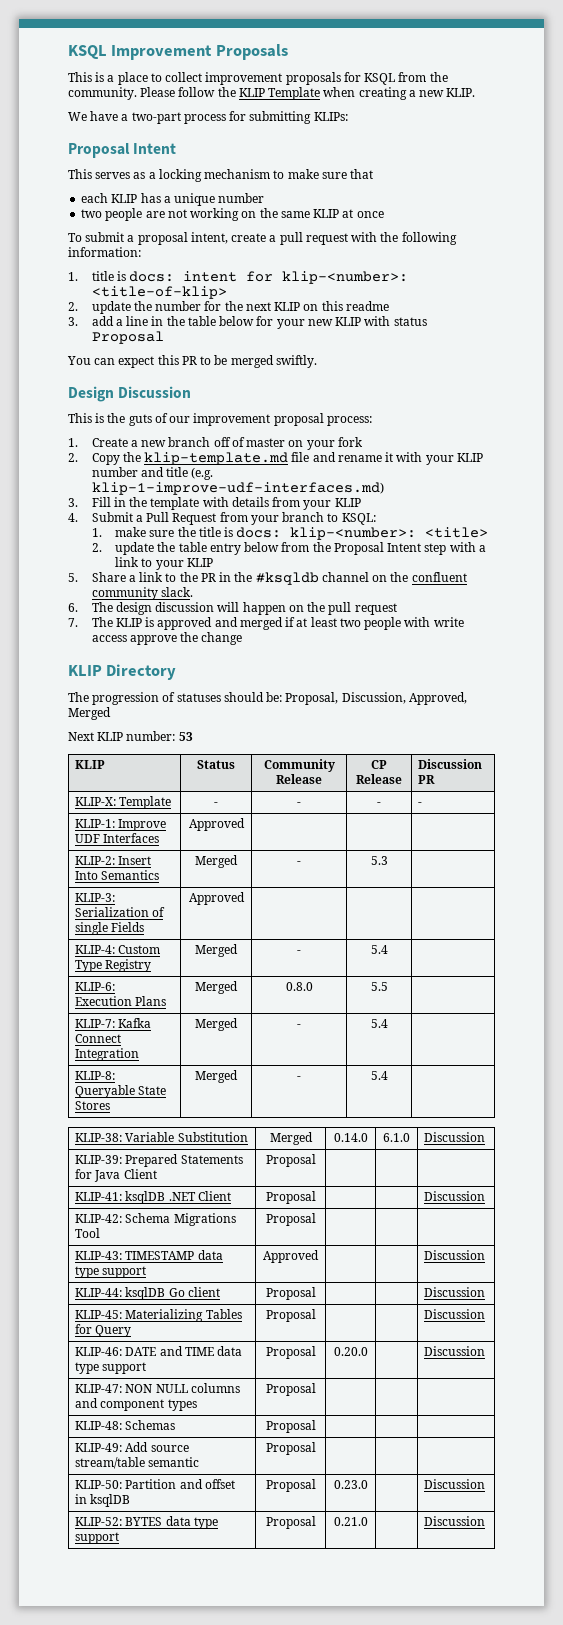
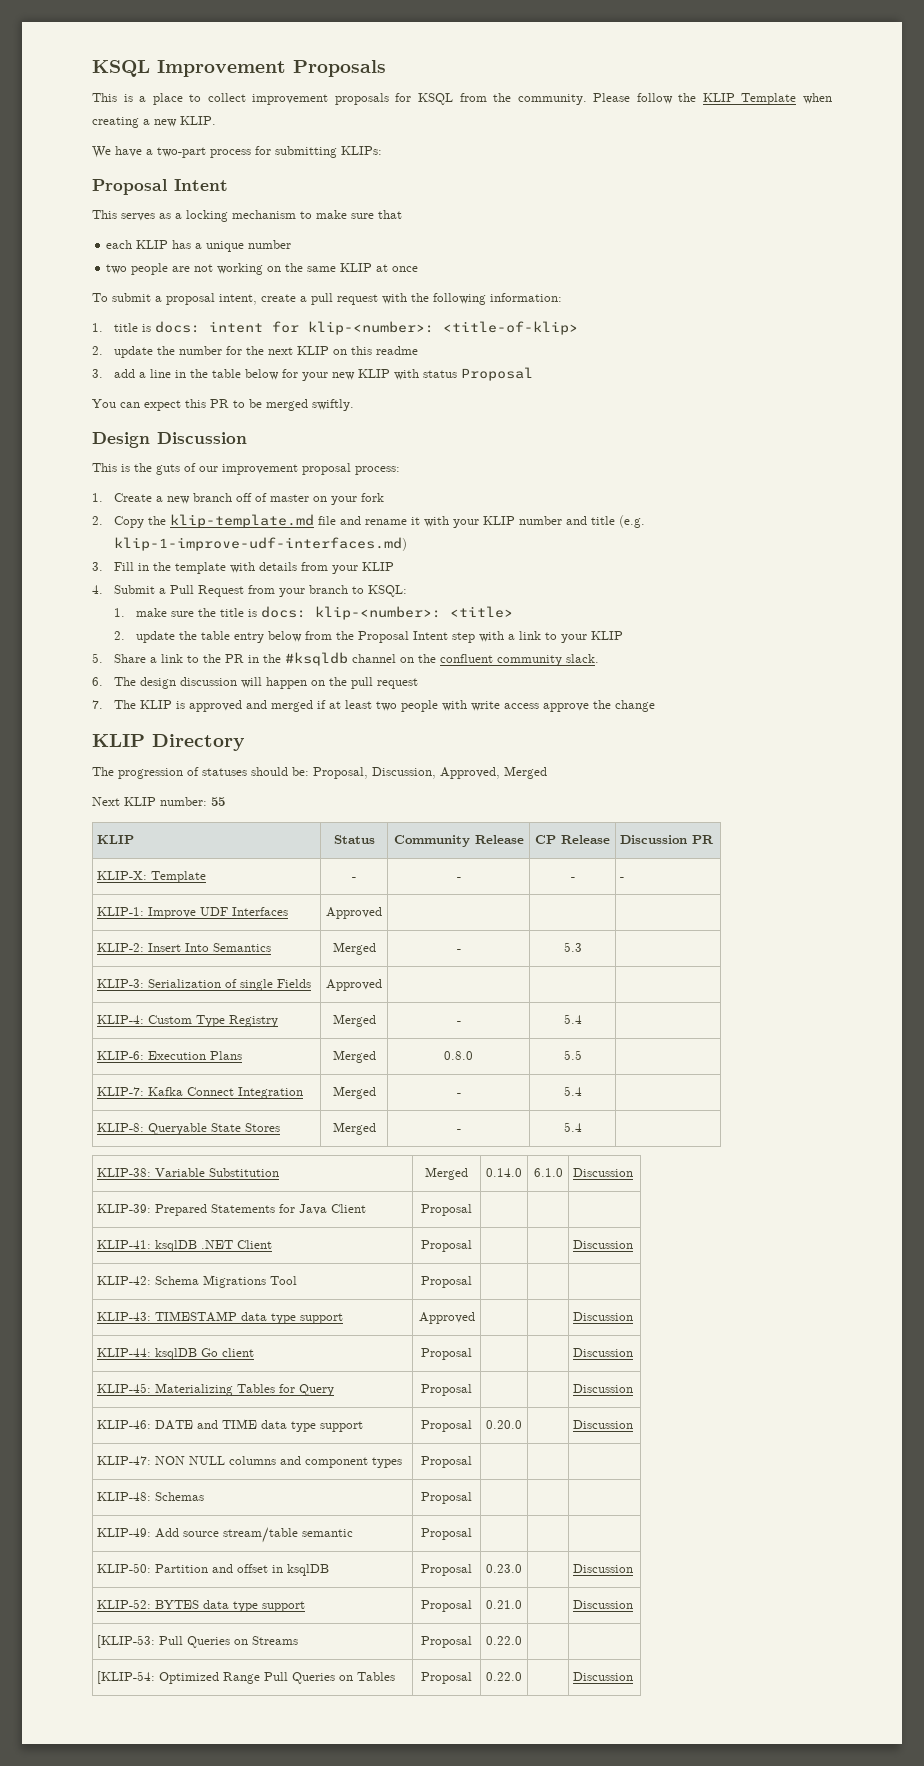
- Next KLIP number: 53
+ Next KLIP number: 55
+ [KLIP-53: Pull Queries on Streams | Proposal | 0.22.0 | |
+ [KLIP-54: Optimized Range Pull Queries on Tables | Proposal | 0.22.0 | | Discussion

